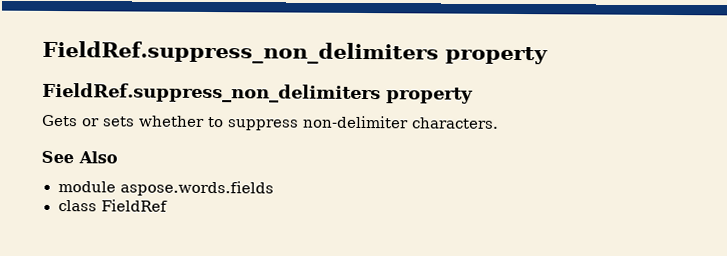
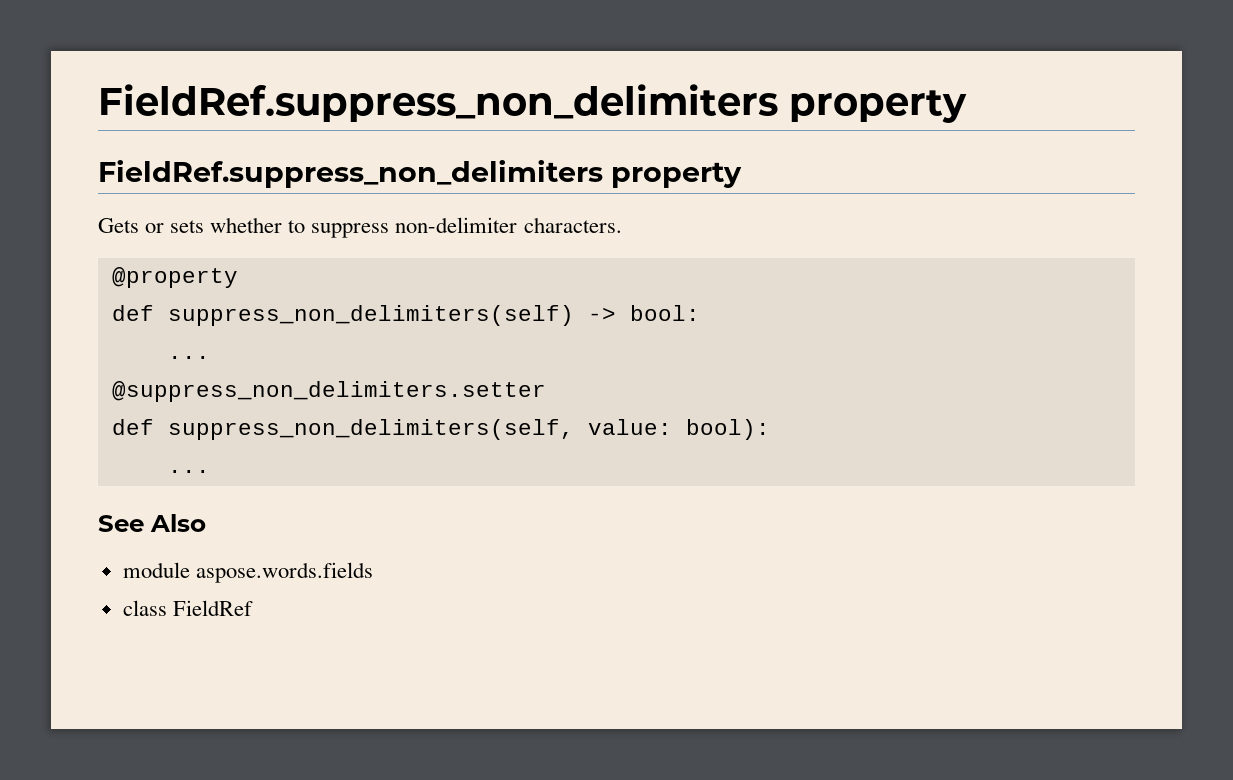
+ @property
+ def suppress_non_delimiters(self) -> bool:
+ ...
+ @suppress_non_delimiters.setter
+ def suppress_non_delimiters(self, value: bool):
+ ...

